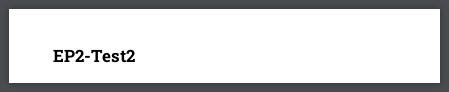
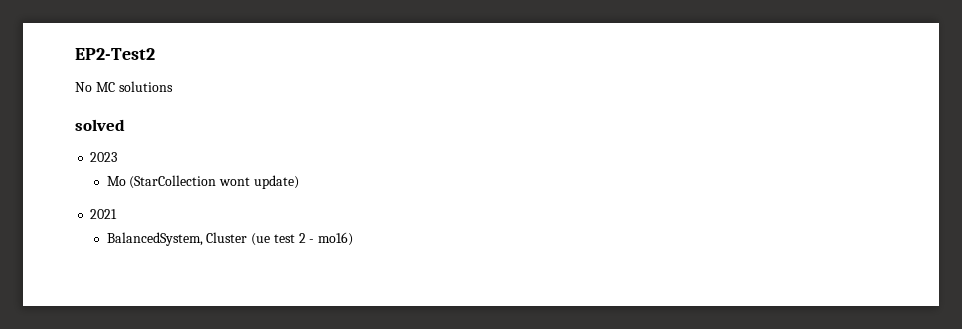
+ No MC solutions
+ solved
+ 2023
+ Mo (StarCollection wont update)
+ 2021
+ BalancedSystem, Cluster (ue test 2 - mo16)

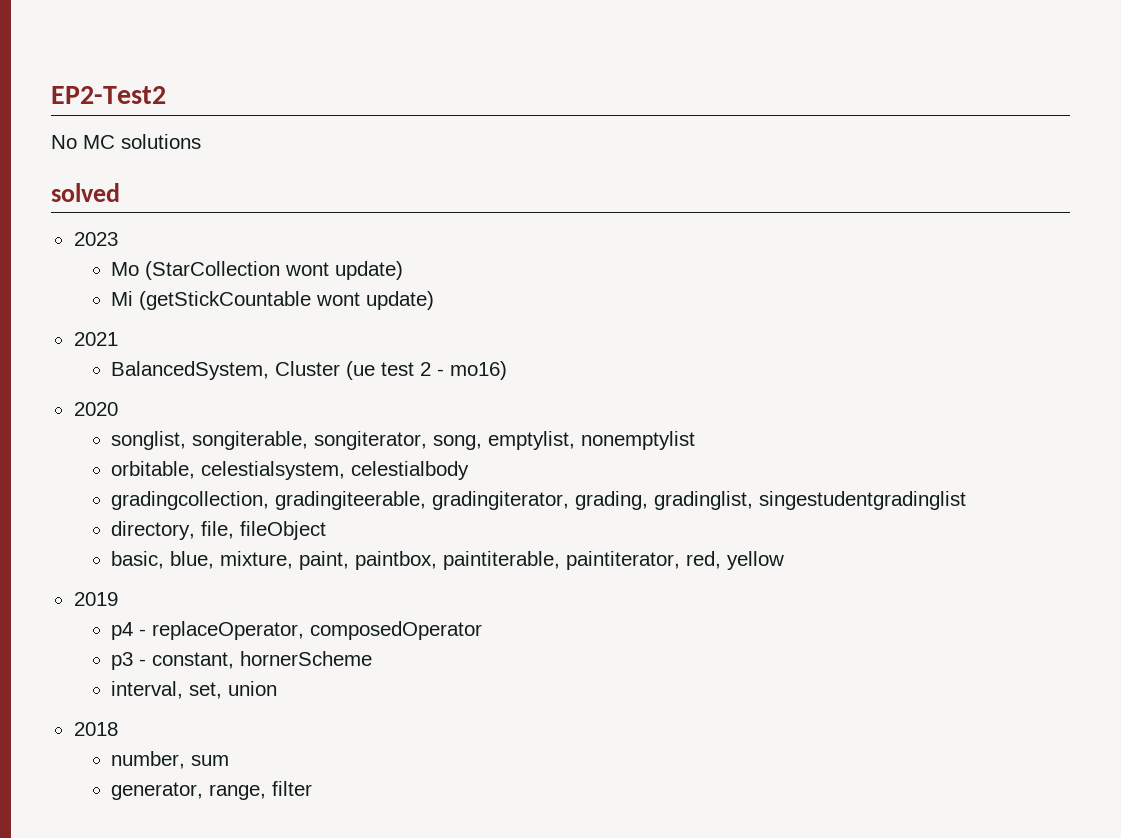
+ Mi (getStickCountable wont update)
+ 2020
+ songlist, songiterable, songiterator, song, emptylist, nonemptylist
+ orbitable, celestialsystem, celestialbody
+ gradingcollection, gradingiteerable, gradingiterator, grading, gradinglist, singestudentgradinglist
+ directory, file, fileObject
+ basic, blue, mixture, paint, paintbox, paintiterable, paintiterator, red, yellow
+ 2019
+ p4 - replaceOperator, composedOperator
+ p3 - constant, hornerScheme
+ interval, set, union
+ 2018
+ number, sum
+ generator, range, filter

